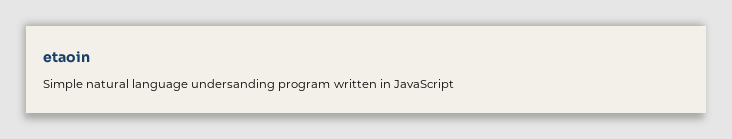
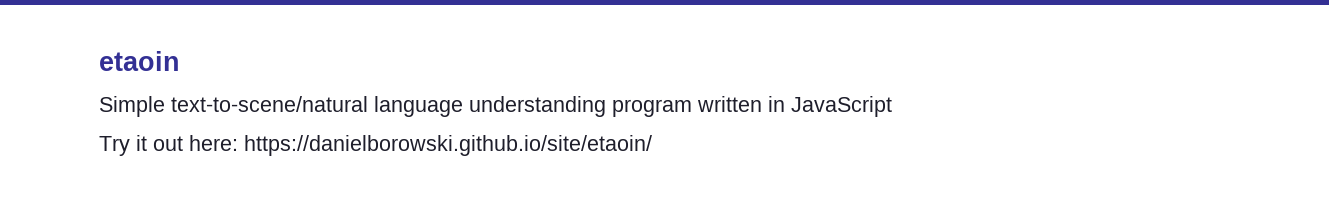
- Simple natural language undersanding program written in JavaScript
+ Simple text-to-scene/natural language understanding program written in JavaScript
+ Try it out here: https://danielborowski.github.io/site/etaoin/

